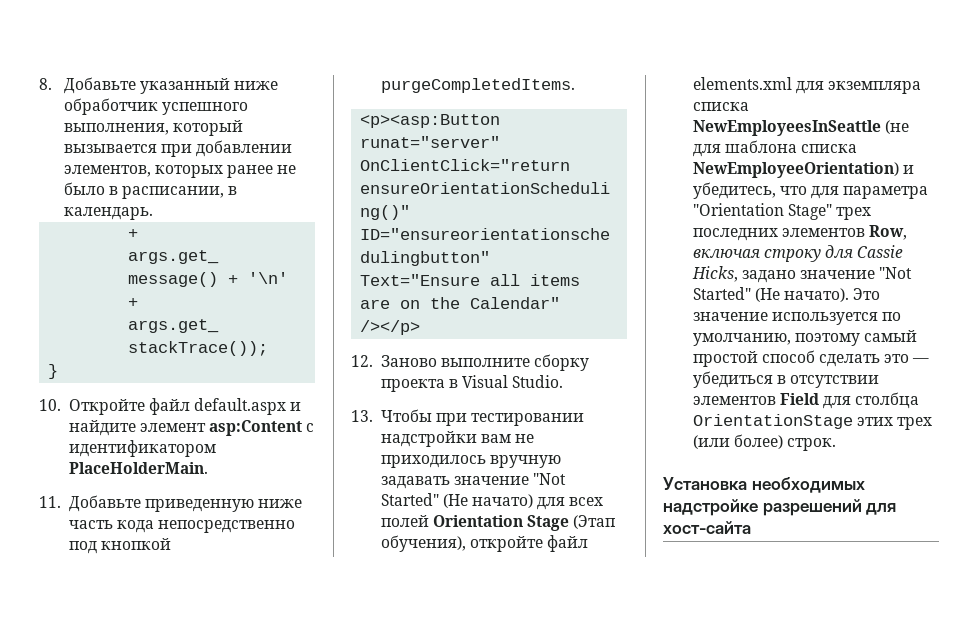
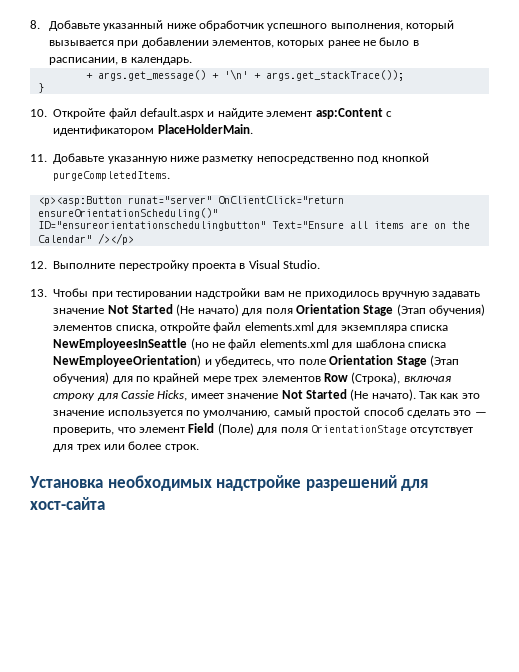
- 11. Добавьте приведенную ниже часть кода непосредственно под кнопкой purgeCompletedItems.
+ 11. Добавьте указанную ниже разметку непосредственно под кнопкой purgeCompletedItems.
- 12. Заново выполните сборку проекта в Visual Studio.
+ 12. Выполните перестройку проекта в Visual Studio.
- 13. Чтобы при тестировании надстройки вам не приходилось вручную задавать значение "Not Started" (Не начато) для всех полей Orientation Stage (Этап обучения), откройте файл elements.xml для экземпляра списка NewEmployeesInSeattle (не для шаблона списка NewEmployeeOrientation) и убедитесь, что для параметра "Orientation Stage" трех последних элементов Row, включая строку для Cassie Hicks, задано значение "Not Started" (Не начато). Это значение используется по умолчанию, поэтому самый простой способ сделать это — убедиться в отсутствии элементов Field для столбца OrientationStage этих трех (или более) строк.
+ 13. Чтобы при тестировании надстройки вам не приходилось вручную задавать значение Not Started (Не начато) для поля Orientation Stage (Этап обучения) элементов списка, откройте файл elements.xml для экземпляра списка NewEmployeesInSeattle (но не файл elements.xml для шаблона списка NewEmployeeOrientation) и убедитесь, что поле Orientation Stage (Этап обучения) для по крайней мере трех элементов Row (Строка), включая строку для Cassie Hicks, имеет значение Not Started (Не начато). Так как это значение используется по умолчанию, самый простой способ сделать это — проверить, что элемент Field (Поле) для поля OrientationStage отсутствует для трех или более строк.

